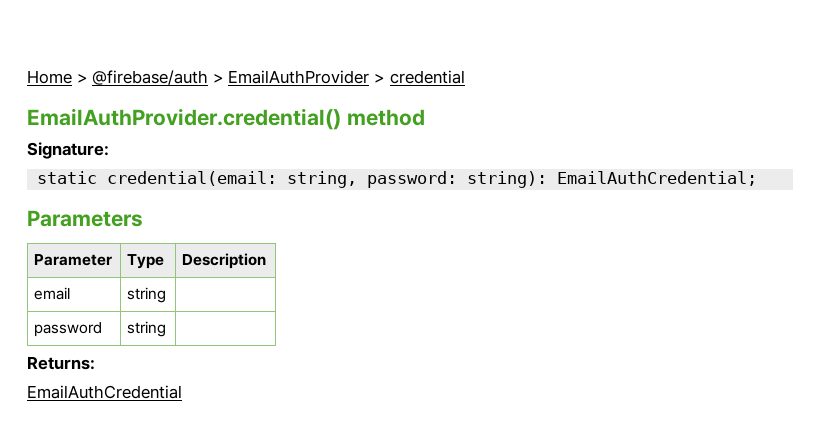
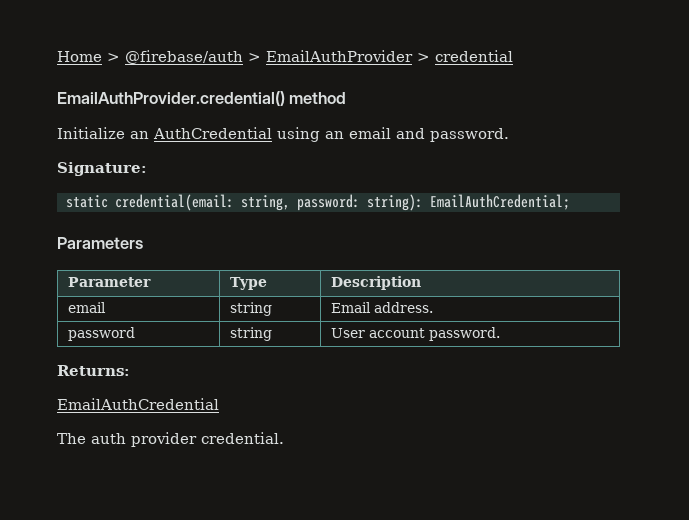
+ Initialize an AuthCredential using an email and password.
- email | string |
+ email | string | Email address.
- password | string |
+ password | string | User account password.
+ The auth provider credential.

